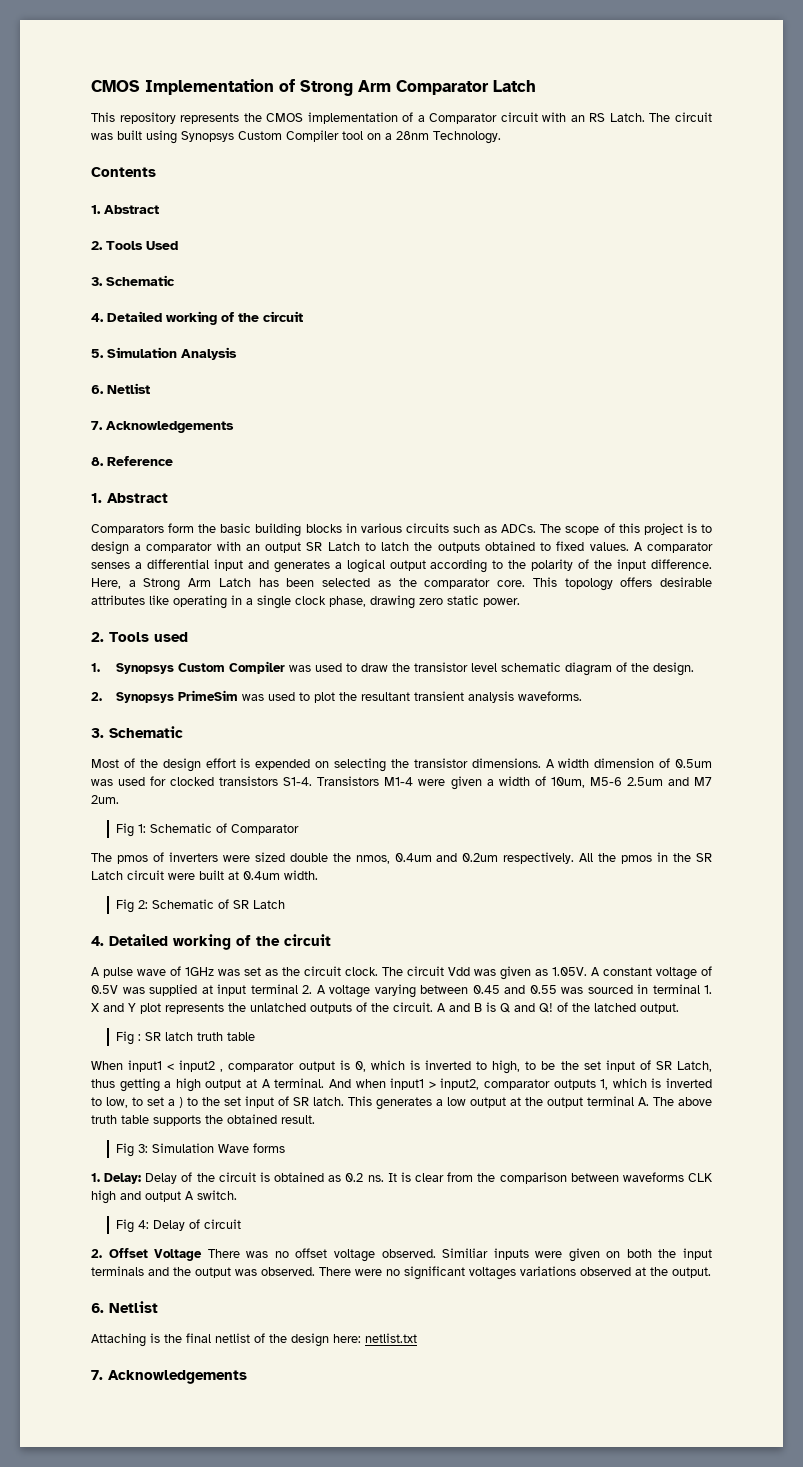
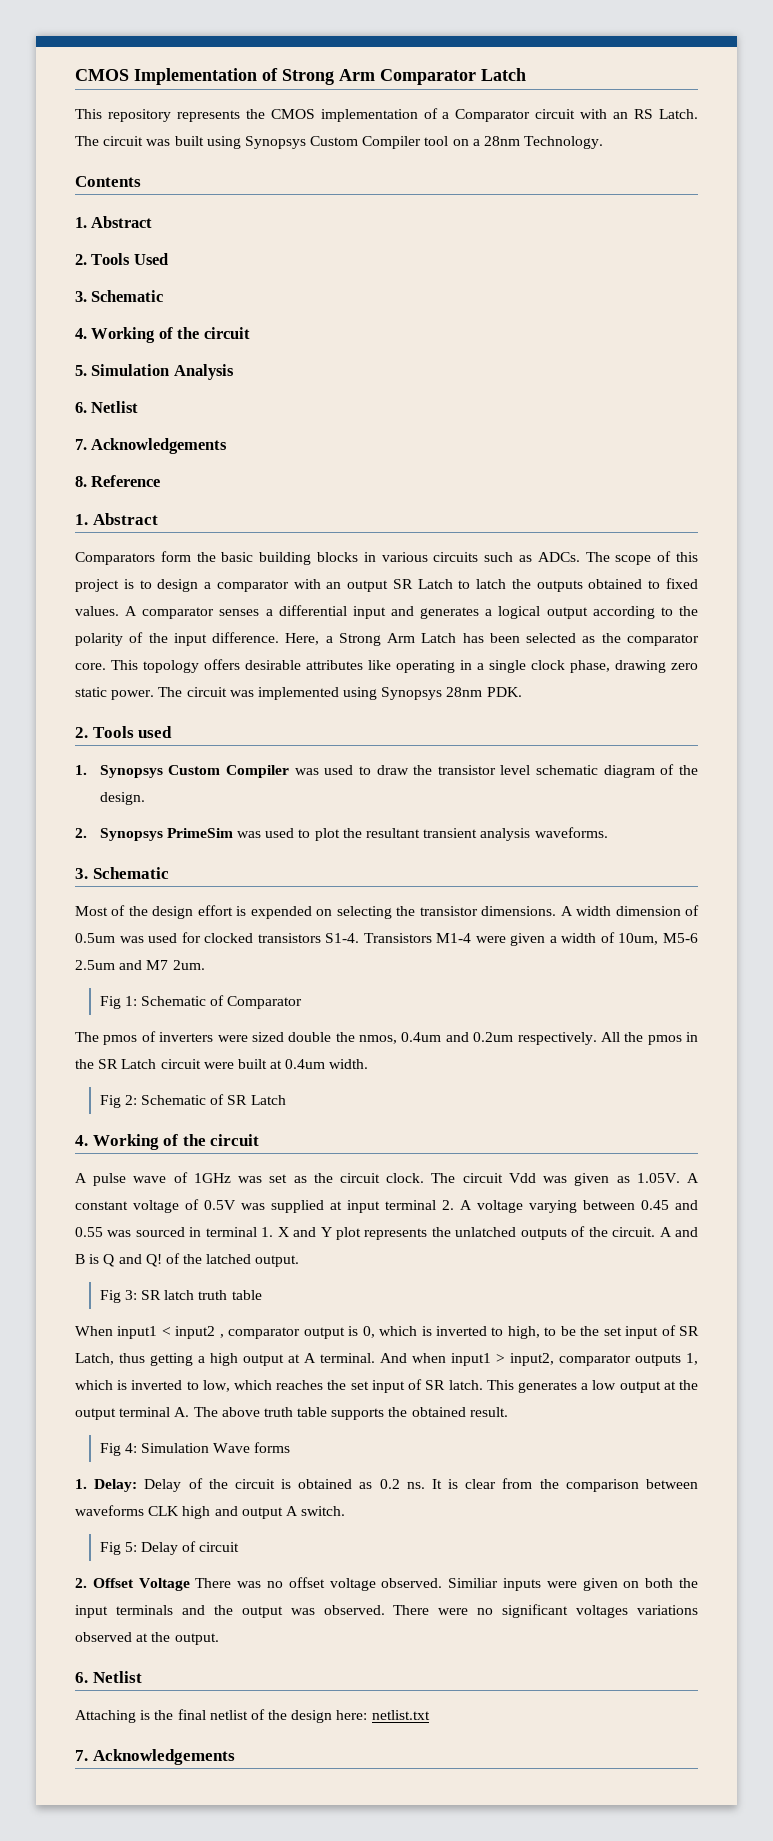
  2. Tools Used
  3. Schematic
- 4. Detailed working of the circuit
+ 4. Working of the circuit
+ The circuit was implemented using Synopsys 28nm PDK.
  Fig 2: Schematic of SR Latch
- 4. Detailed working of the circuit
+ 4. Working of the circuit
- Fig : SR latch truth table
+ Fig 3: SR latch truth table
- And when input1 > input2, comparator outputs 1, which is inverted to low, to set a ) to the set input of SR latch.
+ And when input1 > input2, comparator outputs 1, which is inverted to low, which reaches the set input of SR latch.
- Fig 3: Simulation Wave forms
+ Fig 4: Simulation Wave forms
- Fig 4: Delay of circuit
+ Fig 5: Delay of circuit

